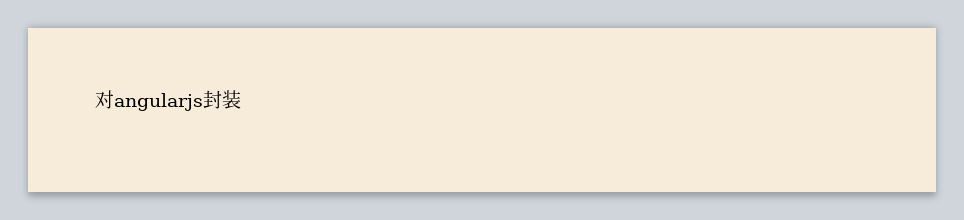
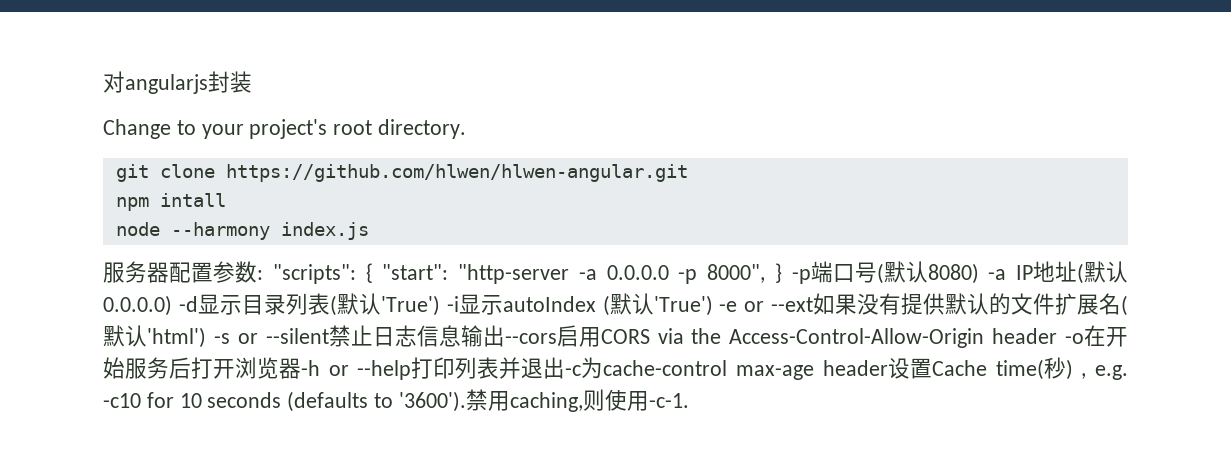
+ Change to your project's root directory.
+ git clone https://github.com/hlwen/hlwen-angular.git
+ npm intall
+ node --harmony index.js
+ 服务器配置参数: "scripts": { "start": "http-server -a 0.0.0.0 -p 8000", } -p端口号(默认8080) -a IP地址(默认0.0.0.0) -d显示目录列表(默认'True') -i显示autoIndex (默认'True') -e or --ext如果没有提供默认的文件扩展名(默认'html') -s or --silent禁止日志信息输出--cors启用CORS via the Access-Control-Allow-Origin header -o在开始服务后打开浏览器-h or --help打印列表并退出-c为cache-control max-age header设置Cache time(秒) , e.g. -c10 for 10 seconds (defaults to '3600').禁用caching,则使用-c-1.

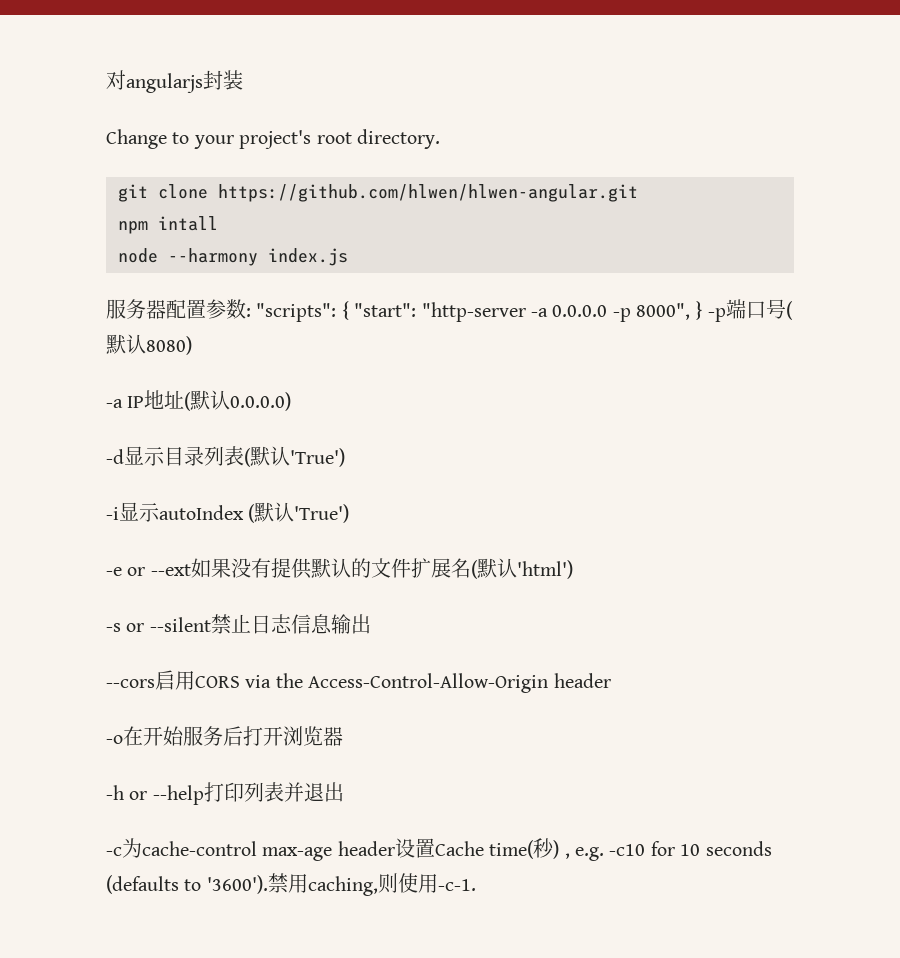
- "http-server -a 0.0.0.0 -p 8000", } -p端口号(默认8080) -a IP地址(默认0.0.0.0) -d显示目录列表(默认'True') -i显示autoIndex (默认'True') -e or --ext如果没有提供默认的文件扩展名(默认'html') -s or --silent禁止日志信息输出--cors启用CORS via the Access-Control-Allow-Origin header -o在开始服务后打开浏览器-h or --help打印列表并退出-c为cache-control max-age header设置Cache time(秒) , e.g. -c10 for 10 seconds (defaults to '3600').
+ "http-server -a 0.0.0.0 -p 8000", } -p端口号(默认8080)
+ -a IP地址(默认0.0.0.0)
+ -d显示目录列表(默认'True')
+ -i显示autoIndex (默认'True')
+ -e or --ext如果没有提供默认的文件扩展名(默认'html')
+ -s or --silent禁止日志信息输出
+ --cors启用CORS via the Access-Control-Allow-Origin header
+ -o在开始服务后打开浏览器
+ -h or --help打印列表并退出
+ -c为cache-control max-age header设置Cache time(秒) , e.g. -c10 for 10 seconds (defaults to '3600').

